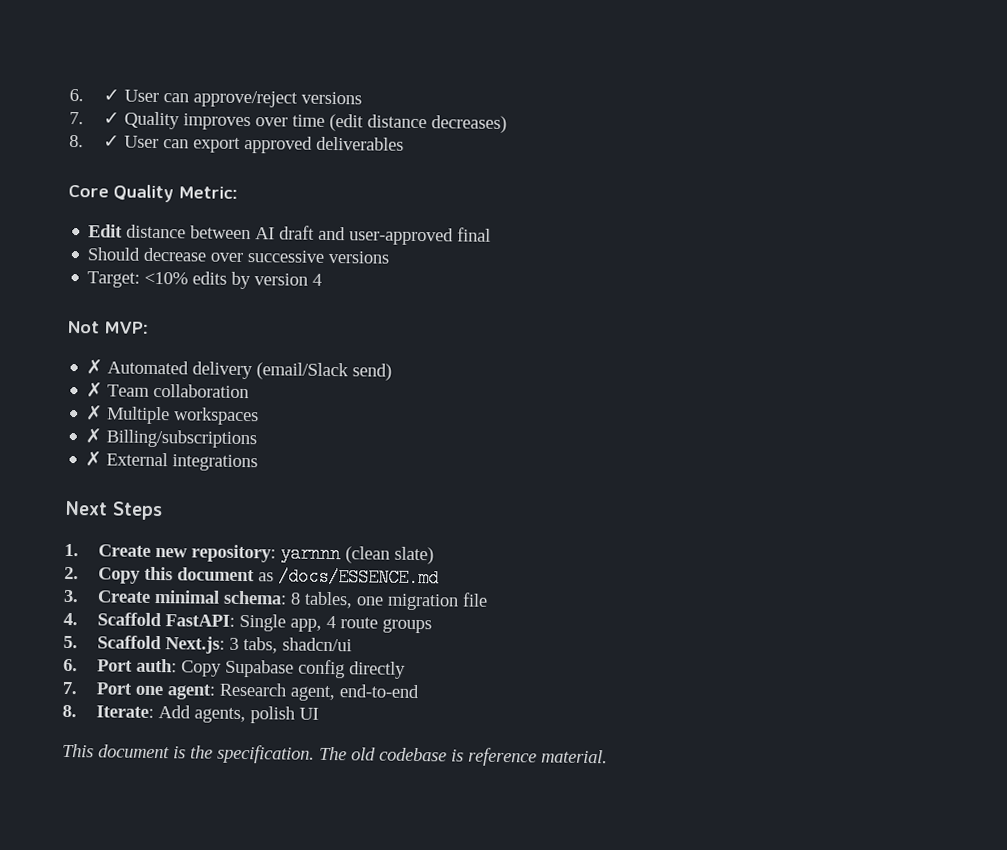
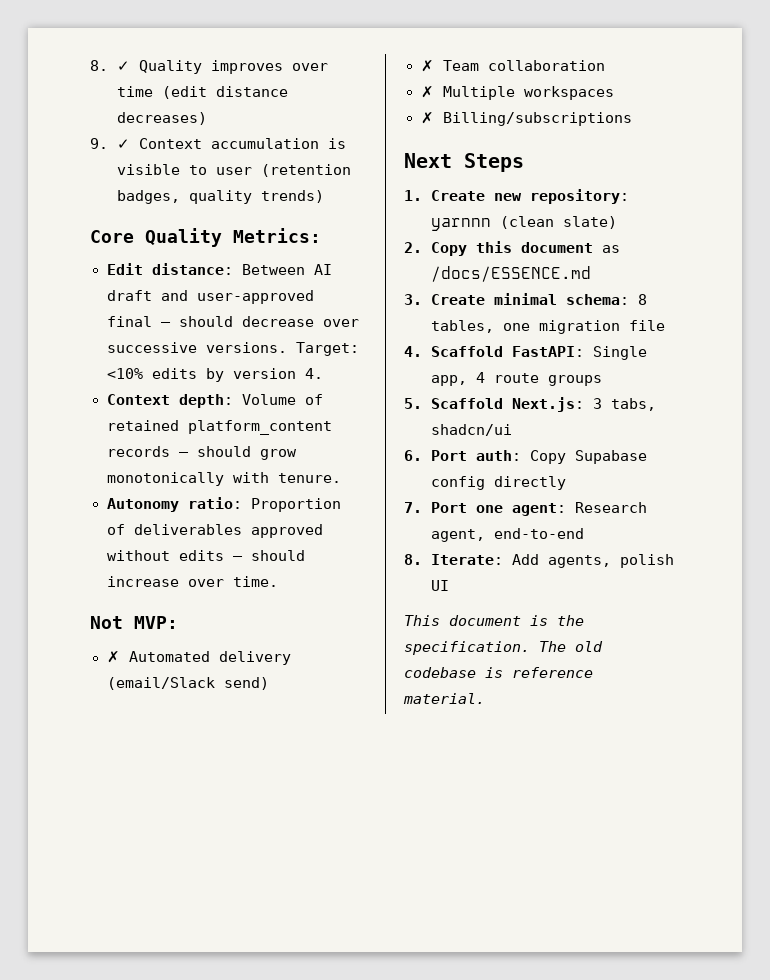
- 6. ✓ User can approve/reject versions
- 7. ✓ Quality improves over time (edit distance decreases)
+ 8. ✓ Quality improves over time (edit distance decreases)
- 8. ✓ User can export approved deliverables
+ 9. ✓ Context accumulation is visible to user (retention badges, quality trends)
- Core Quality Metric:
+ Core Quality Metrics:
- Edit distance between AI draft and user-approved final
- Should decrease over successive versions
- Target: <10% edits by version 4
+ Edit distance: Between AI draft and user-approved final — should decrease over successive versions. Target: <10% edits by version 4.
+ Context depth: Volume of retained platform_content records — should grow monotonically with tenure.
+ Autonomy ratio: Proportion of deliverables approved without edits — should increase over time.
- ✗ External integrations

